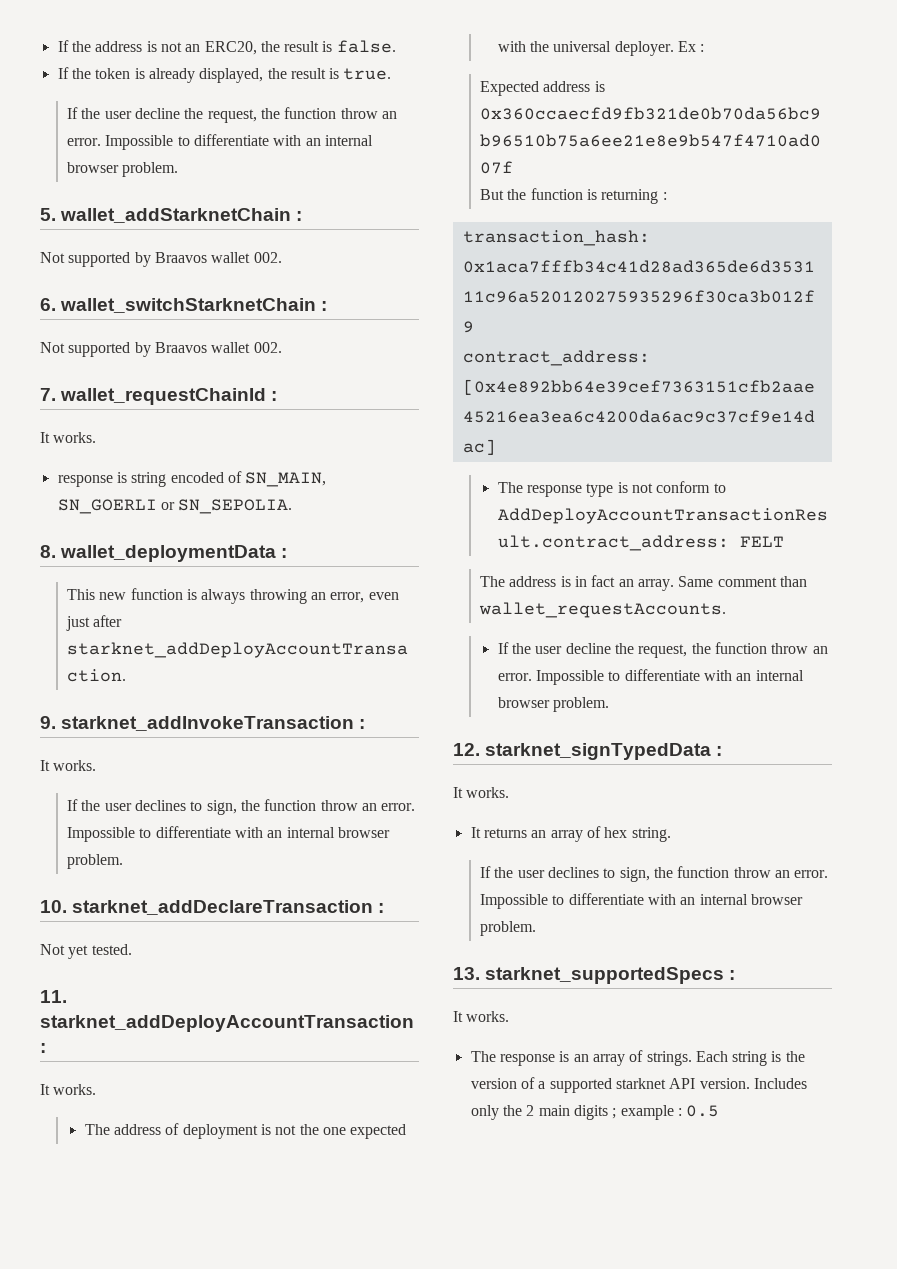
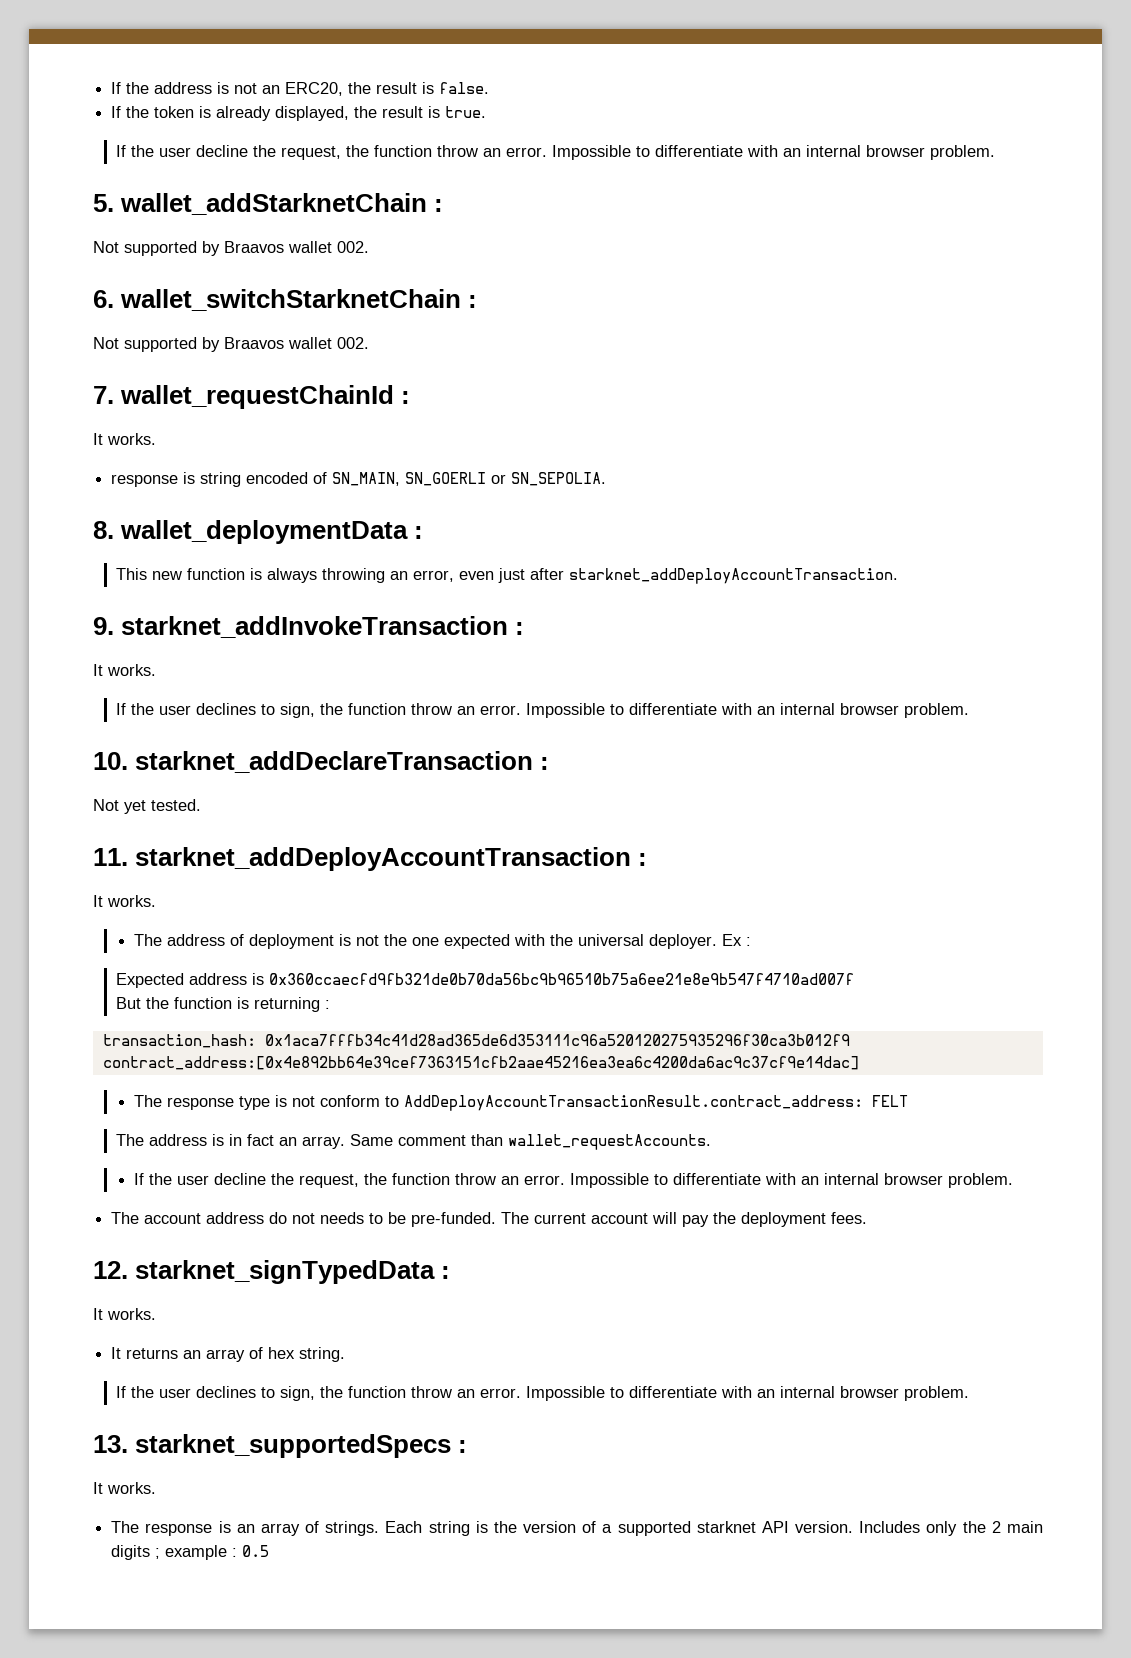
+ The account address do not needs to be pre-funded. The current account will pay the deployment fees.

